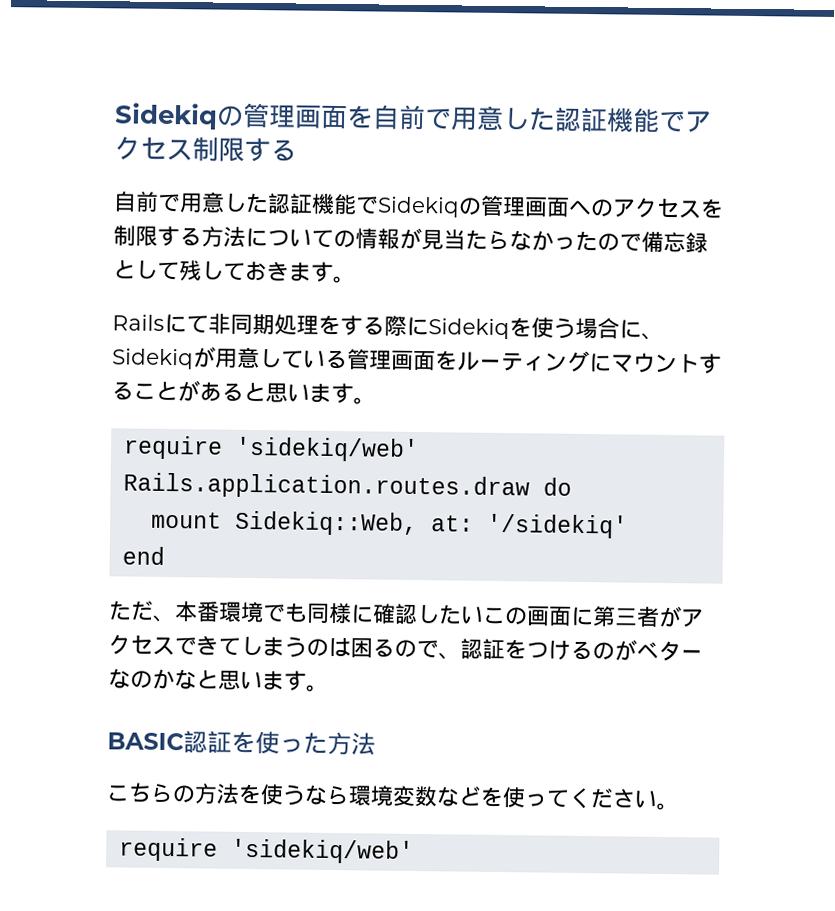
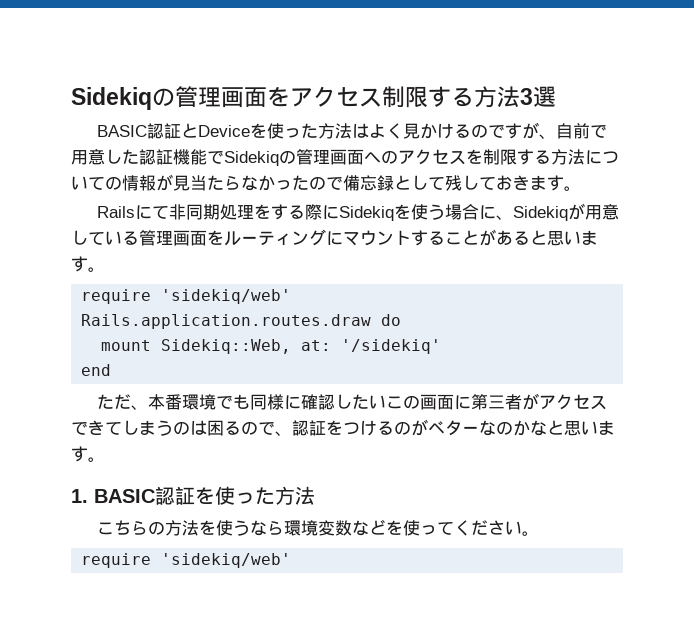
- Sidekiqの管理画面を自前で用意した認証機能でアクセス制限する
- 自前で用意した認証機能でSidekiqの管理画面へのアクセスを制限する方法についての情報が見当たらなかったので備忘録として残しておきます。
+ Sidekiqの管理画面をアクセス制限する方法3選
+ BASIC認証とDeviceを使った方法はよく見かけるのですが、自前で用意した認証機能でSidekiqの管理画面へのアクセスを制限する方法についての情報が見当たらなかったので備忘録として残しておきます。
- BASIC認証を使った方法
+ 1. BASIC認証を使った方法

